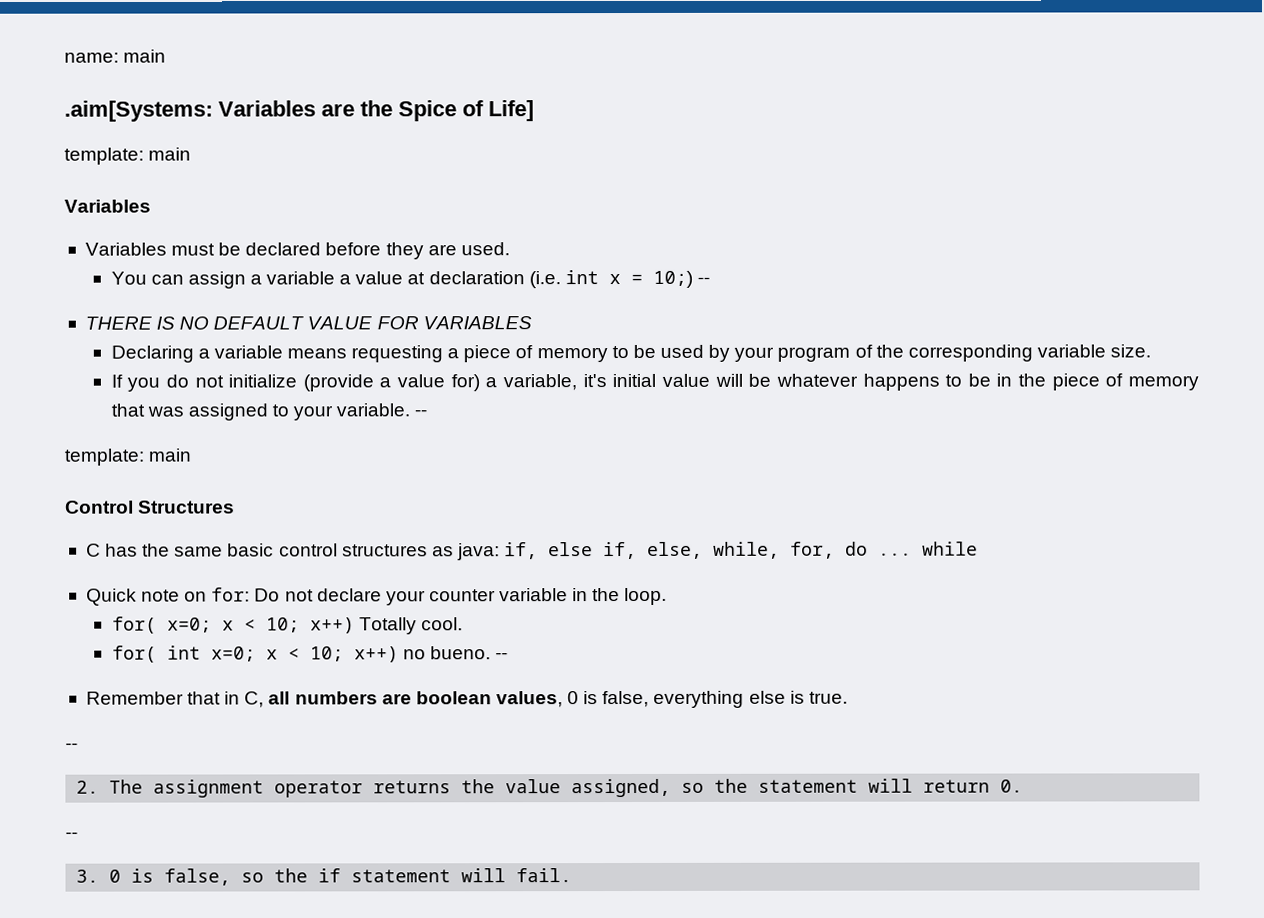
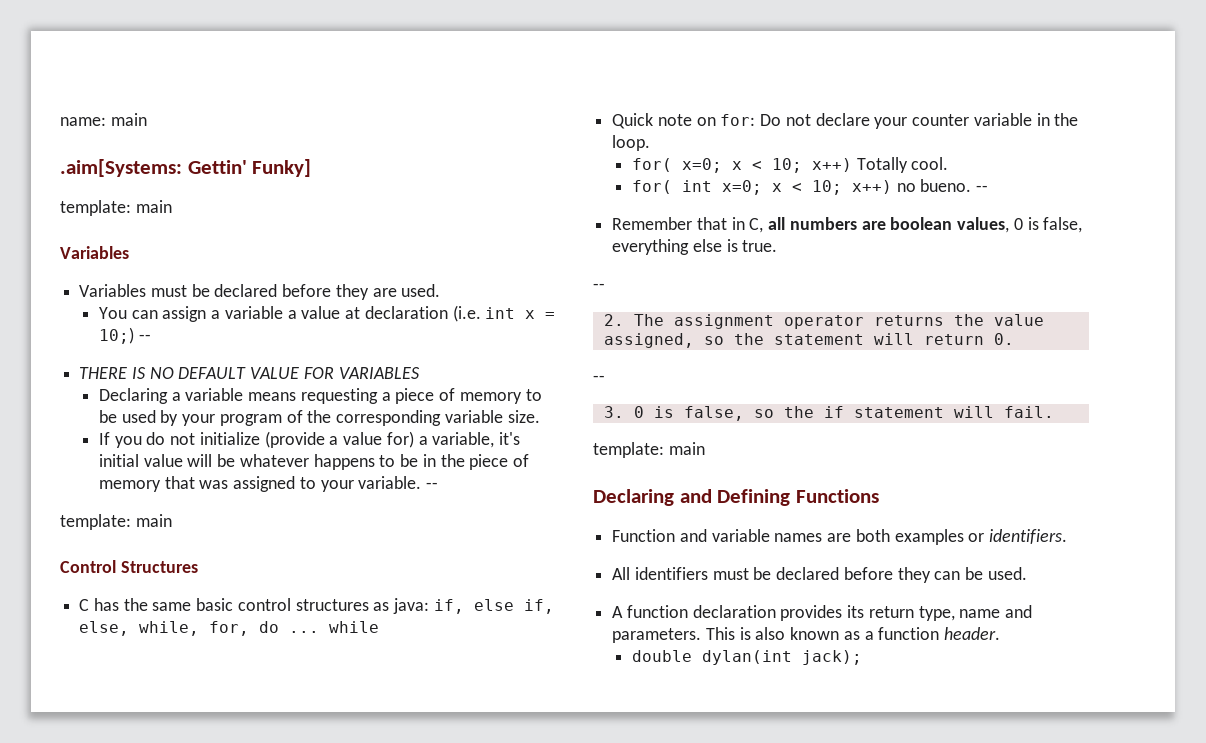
- .aim[Systems: Variables are the Spice of Life]
+ .aim[Systems: Gettin' Funky]
  3. 0 is false, so the if statement will fail.
+ template: main
+ Declaring and Defining Functions
+ Function and variable names are both examples or identifiers.
+ All identifiers must be declared before they can be used.
+ A function declaration provides its return type, name and parameters. This is also known as a function header.
+ double dylan(int jack);

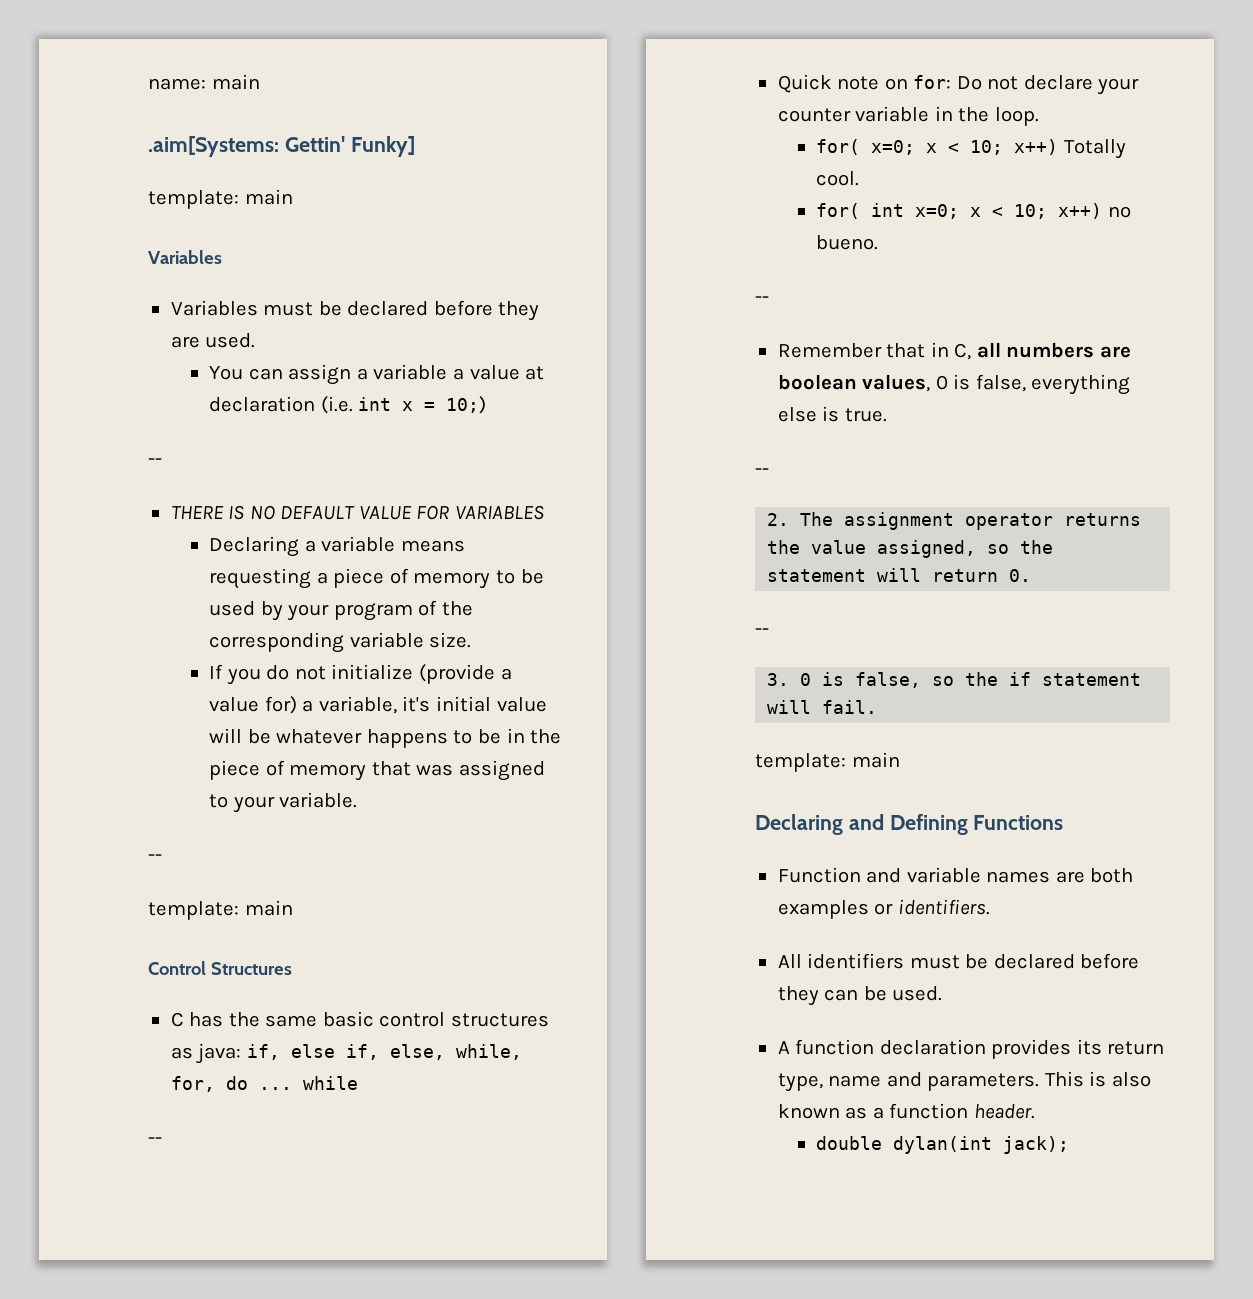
- You can assign a variable a value at declaration (i.e. int x = 10;) --
+ You can assign a variable a value at declaration (i.e. int x = 10;)
+ --
- If you do not initialize (provide a value for) a variable, it's initial value will be whatever happens to be in the piece of memory that was assigned to your variable. --
+ If you do not initialize (provide a value for) a variable, it's initial value will be whatever happens to be in the piece of memory that was assigned to your variable.
+ --
  C has the same basic control structures as java: if, else if, else, while, for, do ... while
+ --
- for( int x=0; x < 10; x++) no bueno. --
+ for( int x=0; x < 10; x++) no bueno.
+ --

